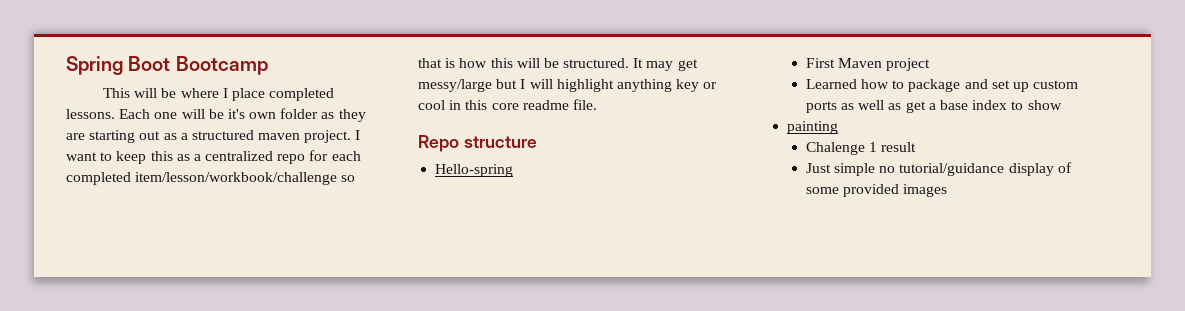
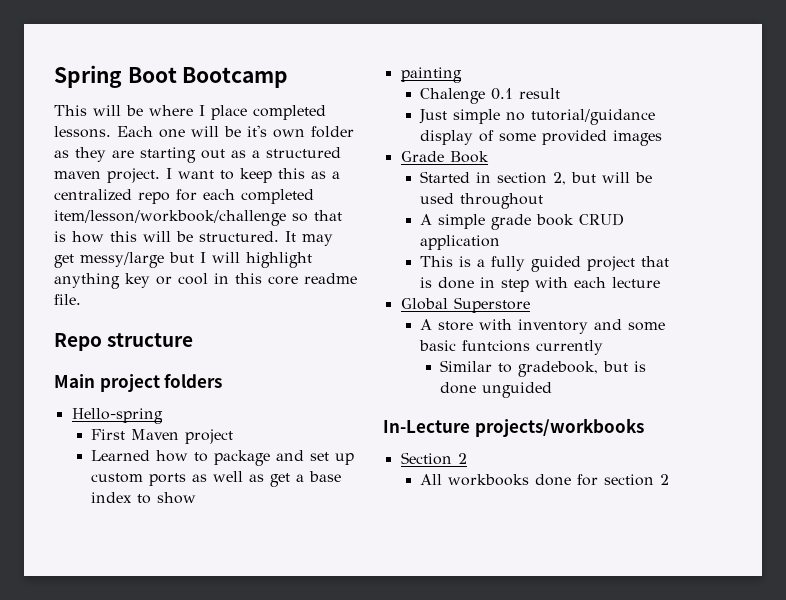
+ Main project folders
- Chalenge 1 result
+ Chalenge 0.1 result
+ Grade Book
+ Started in section 2, but will be used throughout
+ A simple grade book CRUD application
+ This is a fully guided project that is done in step with each lecture
+ Global Superstore
+ A store with inventory and some basic funtcions currently
+ Similar to gradebook, but is done unguided
+ In-Lecture projects/workbooks
+ Section 2
+ All workbooks done for section 2

